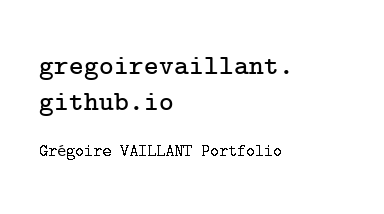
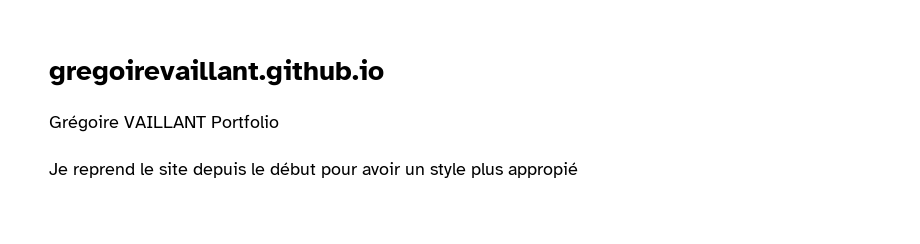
+ Je reprend le site depuis le début pour avoir un style plus appropié

